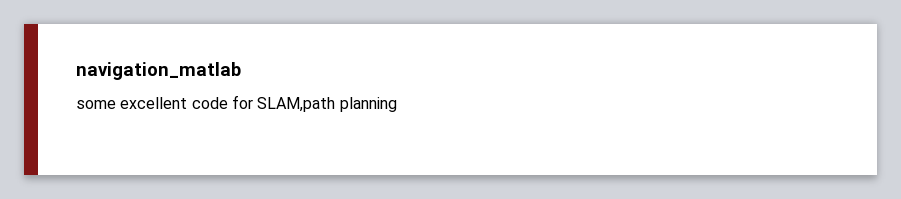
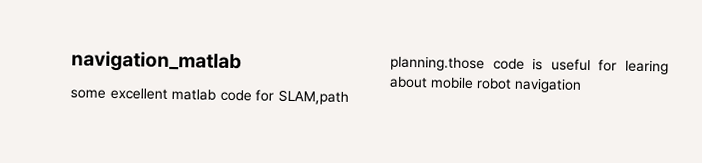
- some excellent code for SLAM,path planning
+ some excellent matlab code for SLAM,path planning.those code is useful for learing about mobile robot navigation

